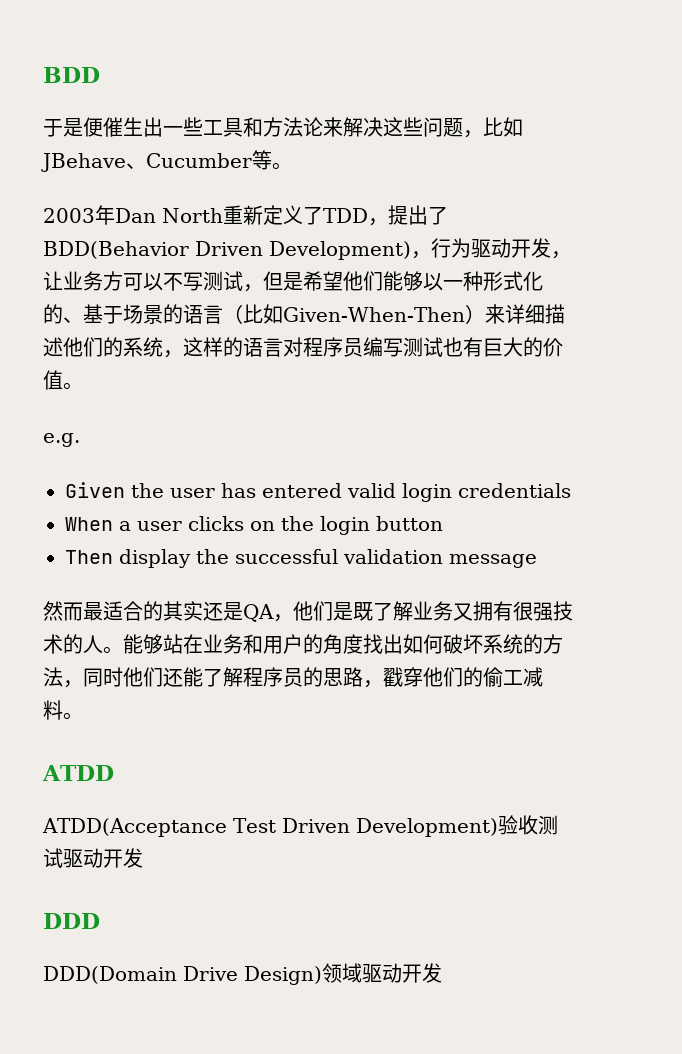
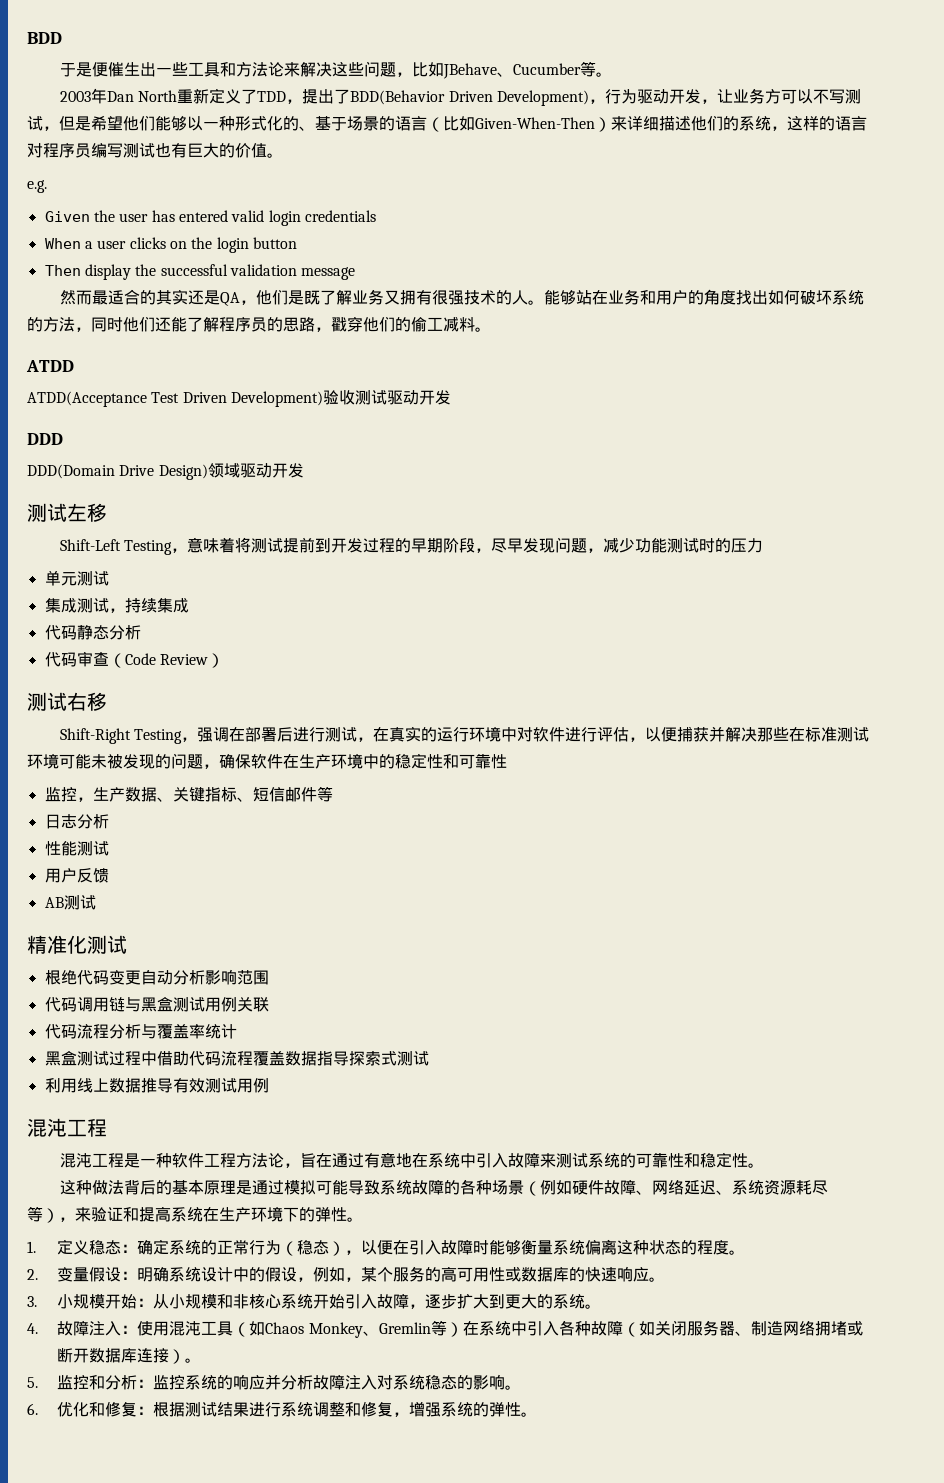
+ 测试左移
+ Shift-Left Testing，意味着将测试提前到开发过程的早期阶段，尽早发现问题，减少功能测试时的压力
+ 单元测试
+ 集成测试，持续集成
+ 代码静态分析
+ 代码审查（Code Review）
+ 测试右移
+ Shift-Right Testing，强调在部署后进行测试，在真实的运行环境中对软件进行评估，以便捕获并解决那些在标准测试环境可能未被发现的问题，确保软件在生产环境中的稳定性和可靠性
+ 监控，生产数据、关键指标、短信邮件等
+ 日志分析
+ 性能测试
+ 用户反馈
+ AB测试
+ 精准化测试
+ 根绝代码变更自动分析影响范围
+ 代码调用链与黑盒测试用例关联
+ 代码流程分析与覆盖率统计
+ 黑盒测试过程中借助代码流程覆盖数据指导探索式测试
+ 利用线上数据推导有效测试用例
+ 混沌工程
+ 混沌工程是一种软件工程方法论，旨在通过有意地在系统中引入故障来测试系统的可靠性和稳定性。
+ 这种做法背后的基本原理是通过模拟可能导致系统故障的各种场景（例如硬件故障、网络延迟、系统资源耗尽等），来验证和提高系统在生产环境下的弹性。
+ 1.定义稳态：确定系统的正常行为（稳态），以便在引入故障时能够衡量系统偏离这种状态的程度。
+ 2.变量假设：明确系统设计中的假设，例如，某个服务的高可用性或数据库的快速响应。
+ 3.小规模开始：从小规模和非核心系统开始引入故障，逐步扩大到更大的系统。
+ 4.故障注入：使用混沌工具（如Chaos Monkey、Gremlin等）在系统中引入各种故障（如关闭服务器、制造网络拥堵或断开数据库连接）。
+ 5.监控和分析：监控系统的响应并分析故障注入对系统稳态的影响。
+ 6.优化和修复：根据测试结果进行系统调整和修复，增强系统的弹性。

